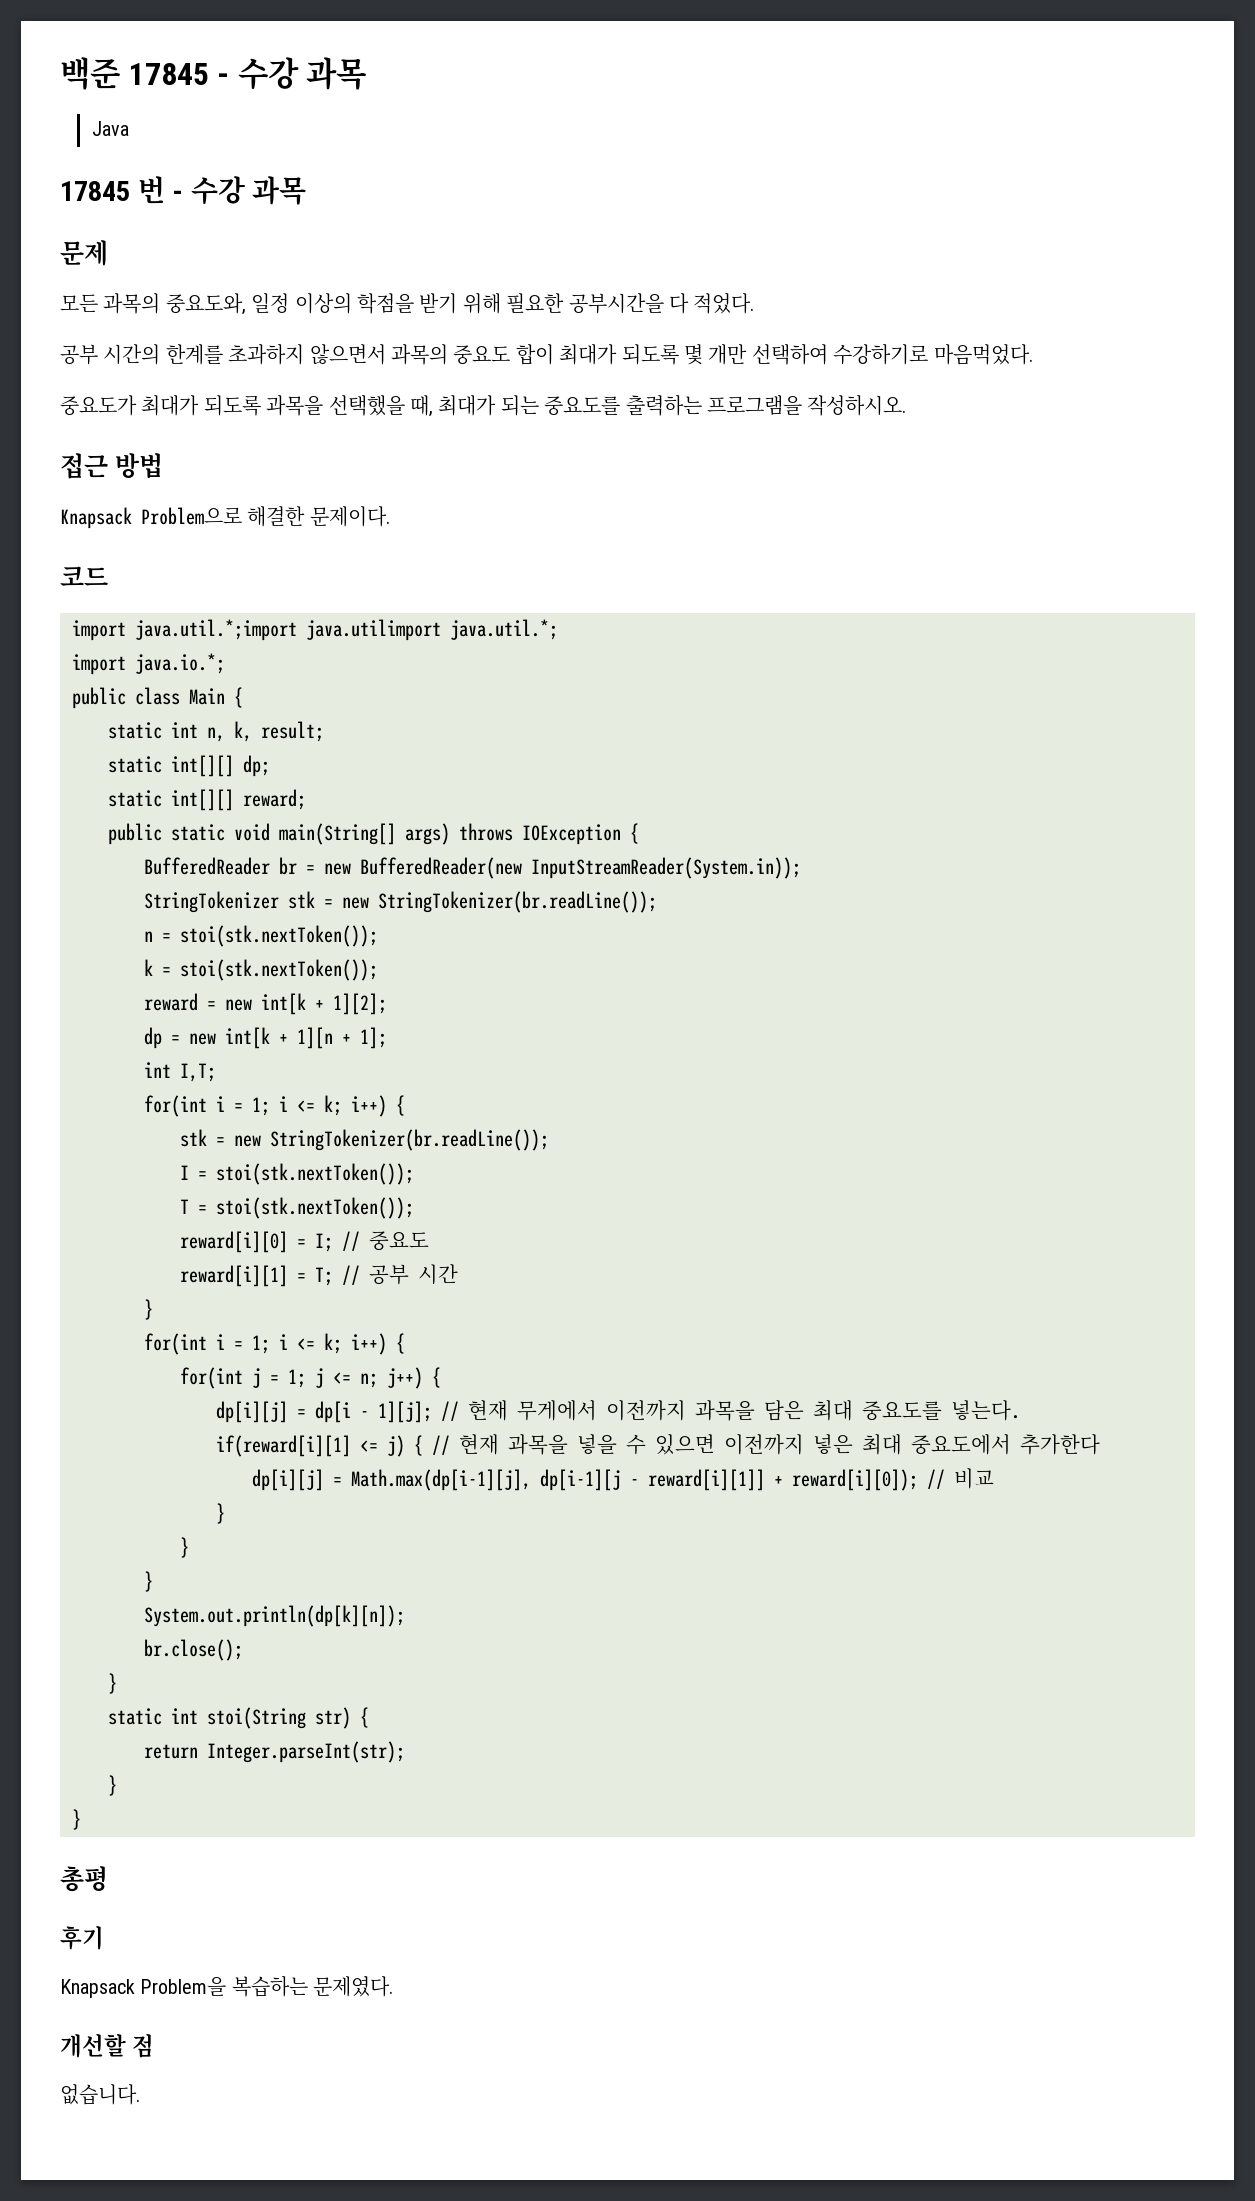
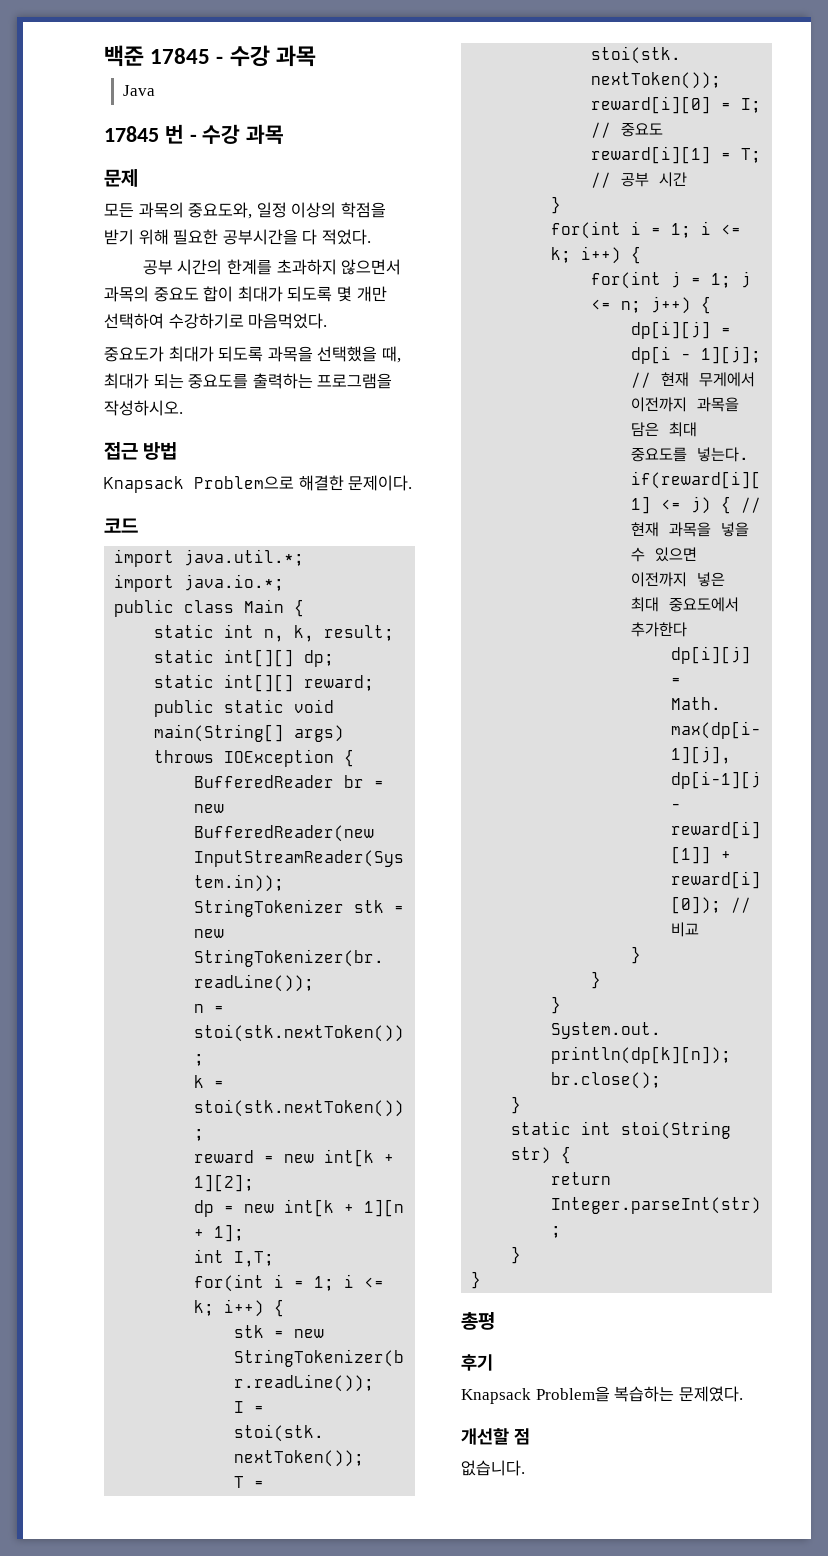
- import java.util.*;import java.utilimport java.util.*;
+ import java.util.*;

